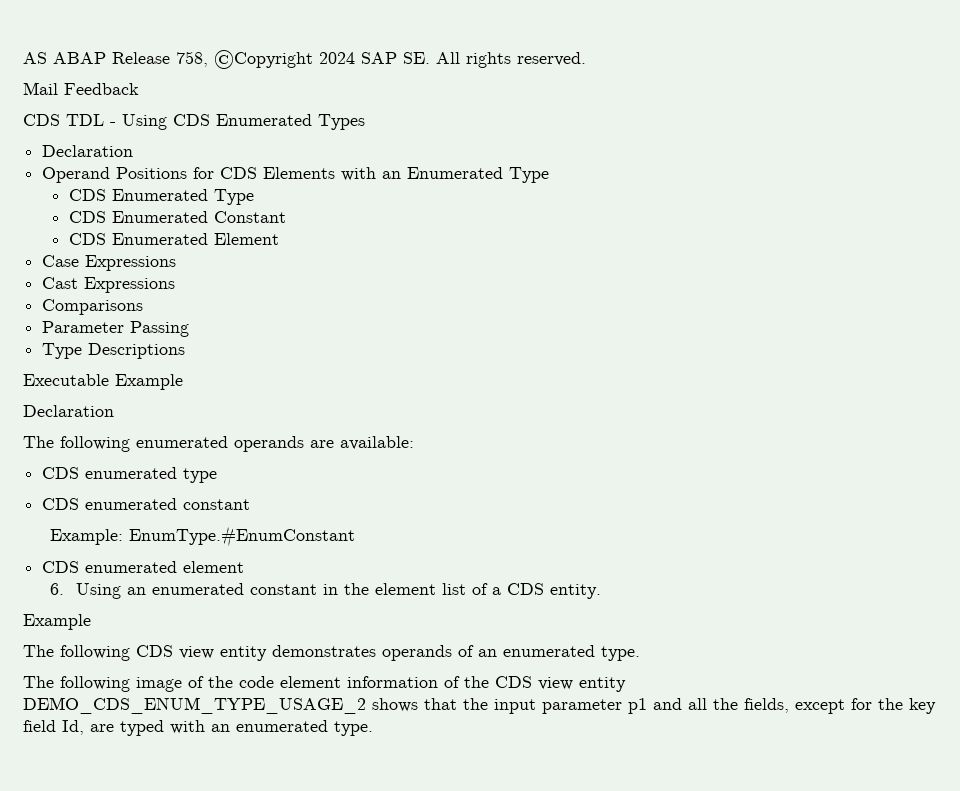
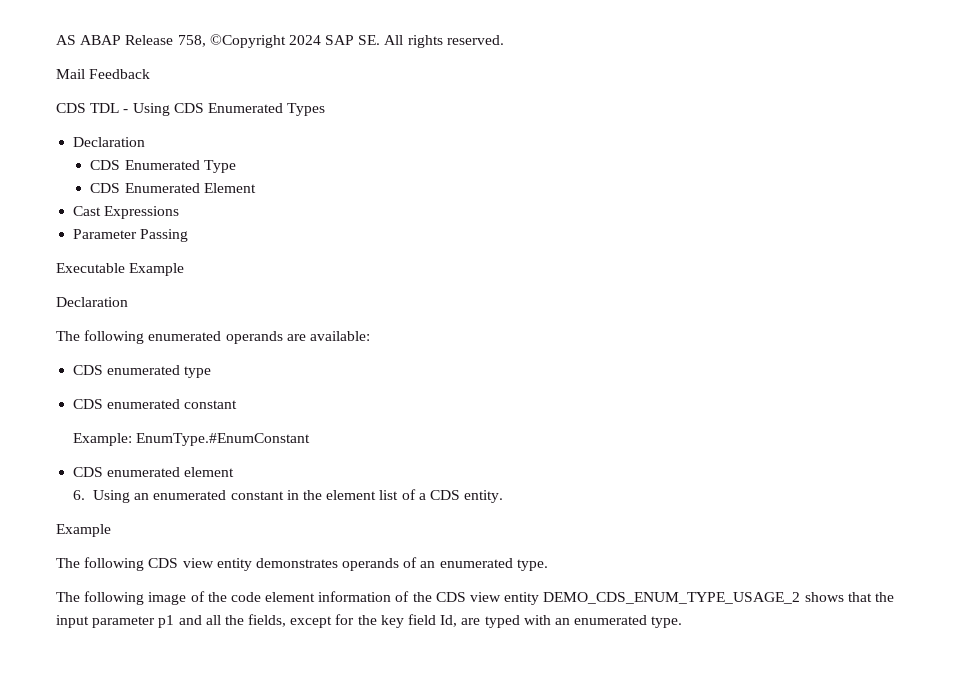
- Operand Positions for CDS Elements with an Enumerated Type
- CDS Enumerated Constant
- Case Expressions
- Comparisons
- Type Descriptions

